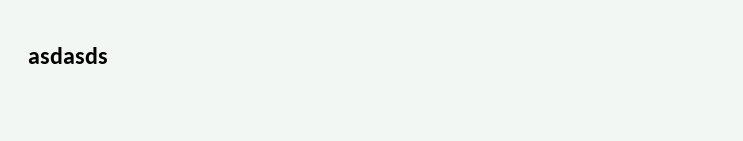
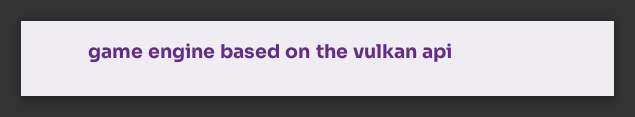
- asdasds
+ game engine based on the vulkan api

